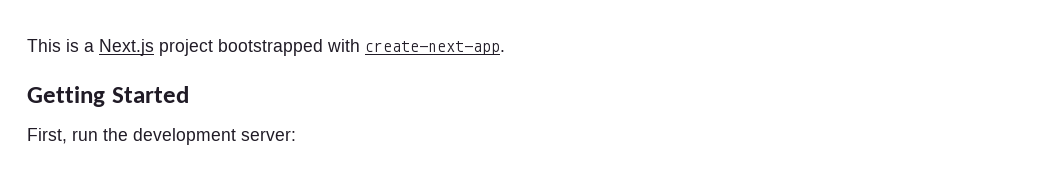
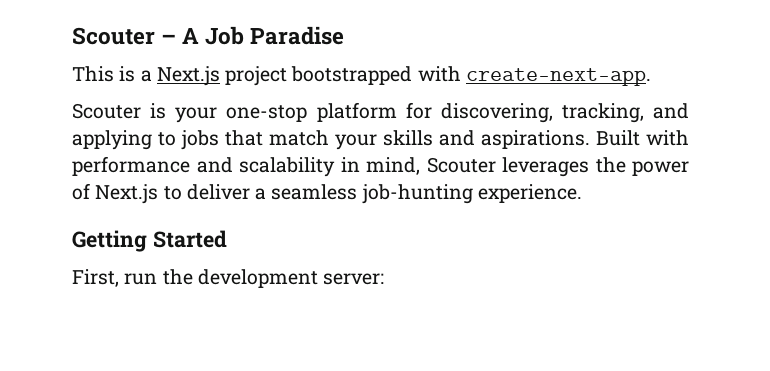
+ Scouter – A Job Paradise
+ Scouter is your one-stop platform for discovering, tracking, and applying to jobs that match your skills and aspirations. Built with performance and scalability in mind, Scouter leverages the power of Next.js to deliver a seamless job-hunting experience.

